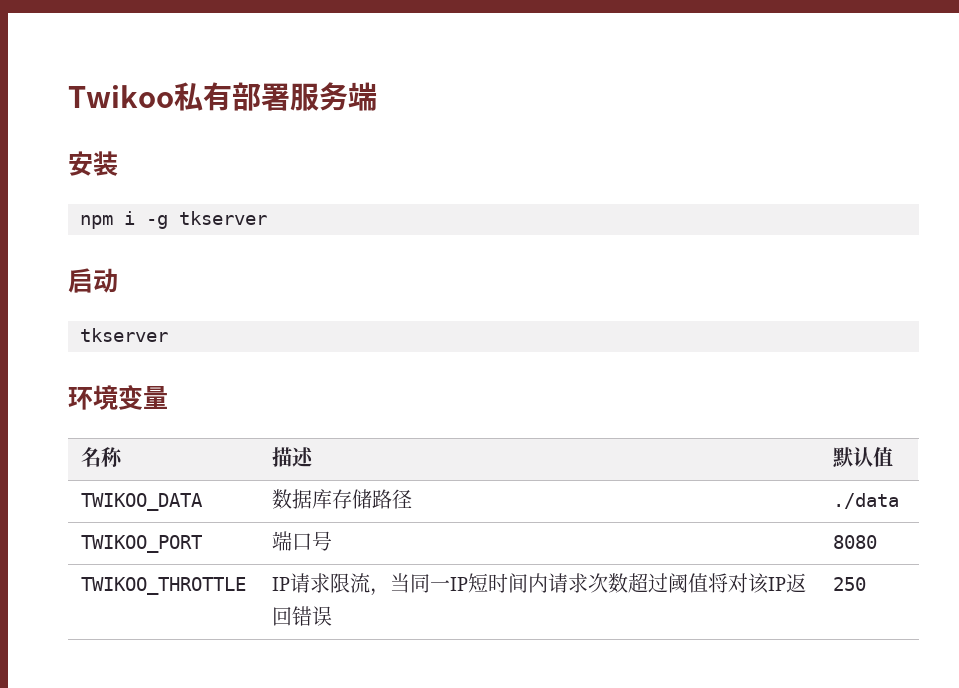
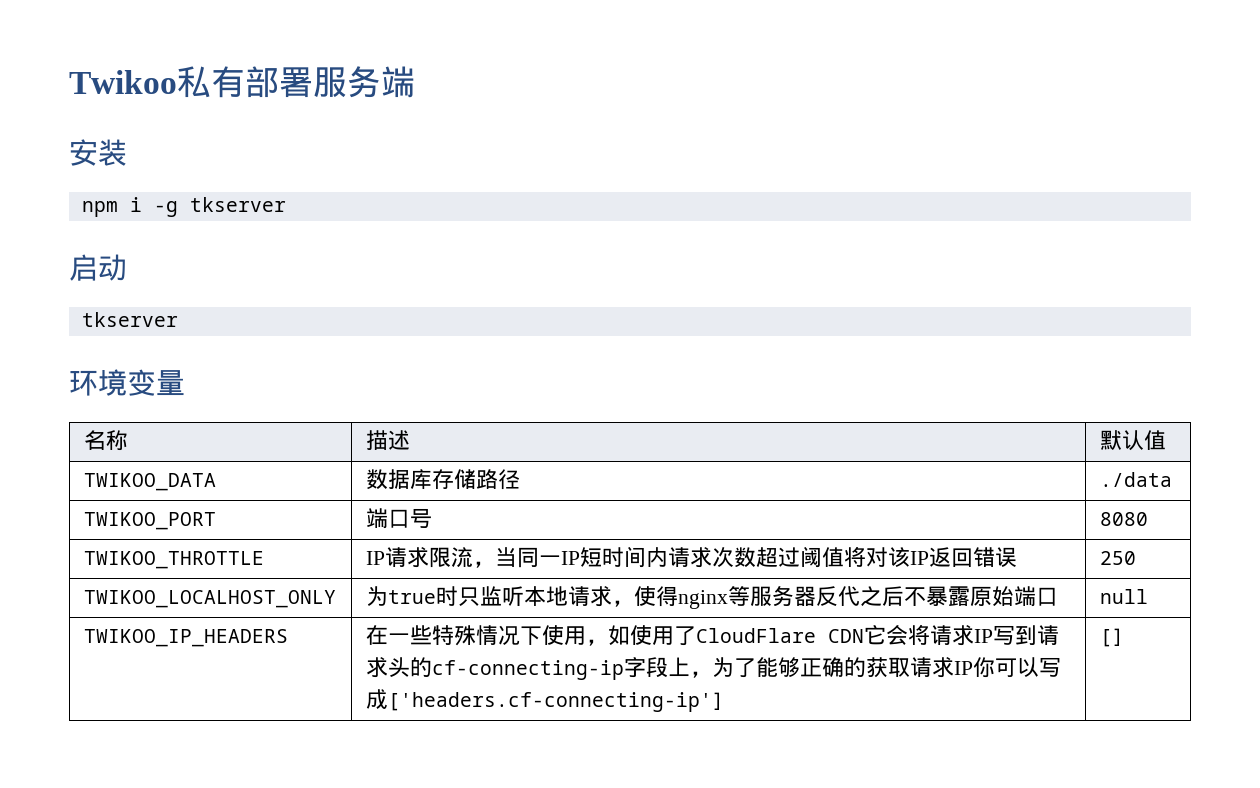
+ TWIKOO_LOCALHOST_ONLY | 为true时只监听本地请求，使得nginx等服务器反代之后不暴露原始端口 | null
+ TWIKOO_IP_HEADERS | 在一些特殊情况下使用，如使用了CloudFlare CDN它会将请求IP写到请求头的cf-connecting-ip字段上，为了能够正确的获取请求IP你可以写成['headers.cf-connecting-ip'] | []

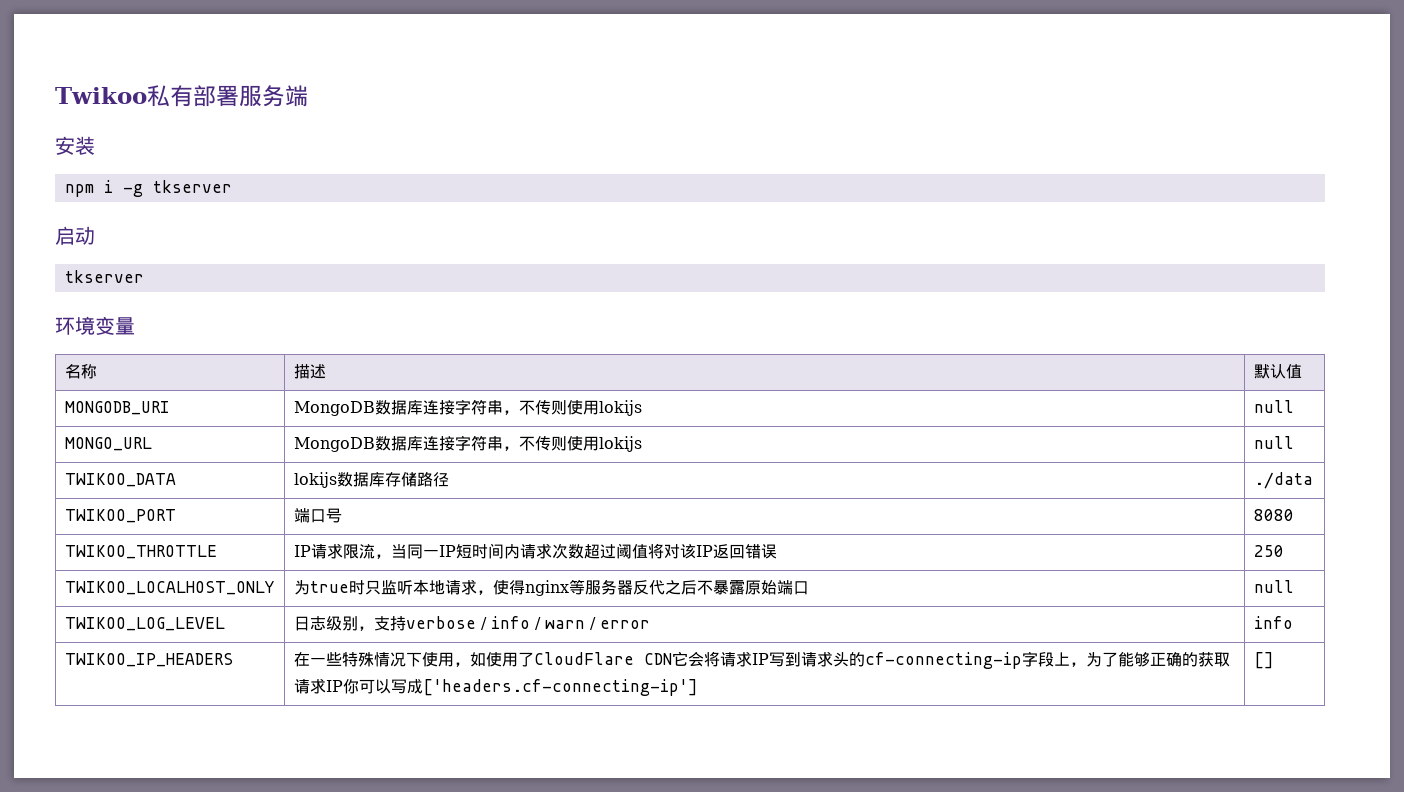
+ MONGODB_URI | MongoDB数据库连接字符串，不传则使用lokijs | null
+ MONGO_URL | MongoDB数据库连接字符串，不传则使用lokijs | null
- TWIKOO_DATA | 数据库存储路径 | ./data
+ TWIKOO_DATA | lokijs数据库存储路径 | ./data
+ TWIKOO_LOG_LEVEL | 日志级别，支持verbose / info / warn / error | info

